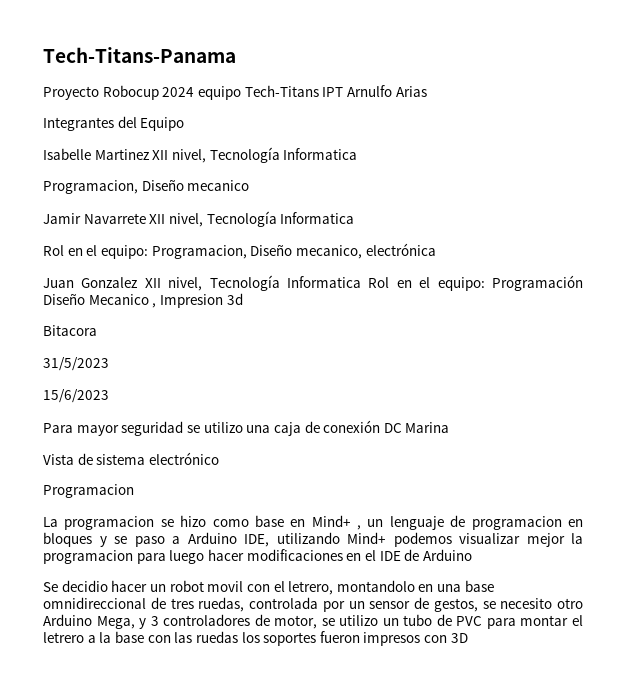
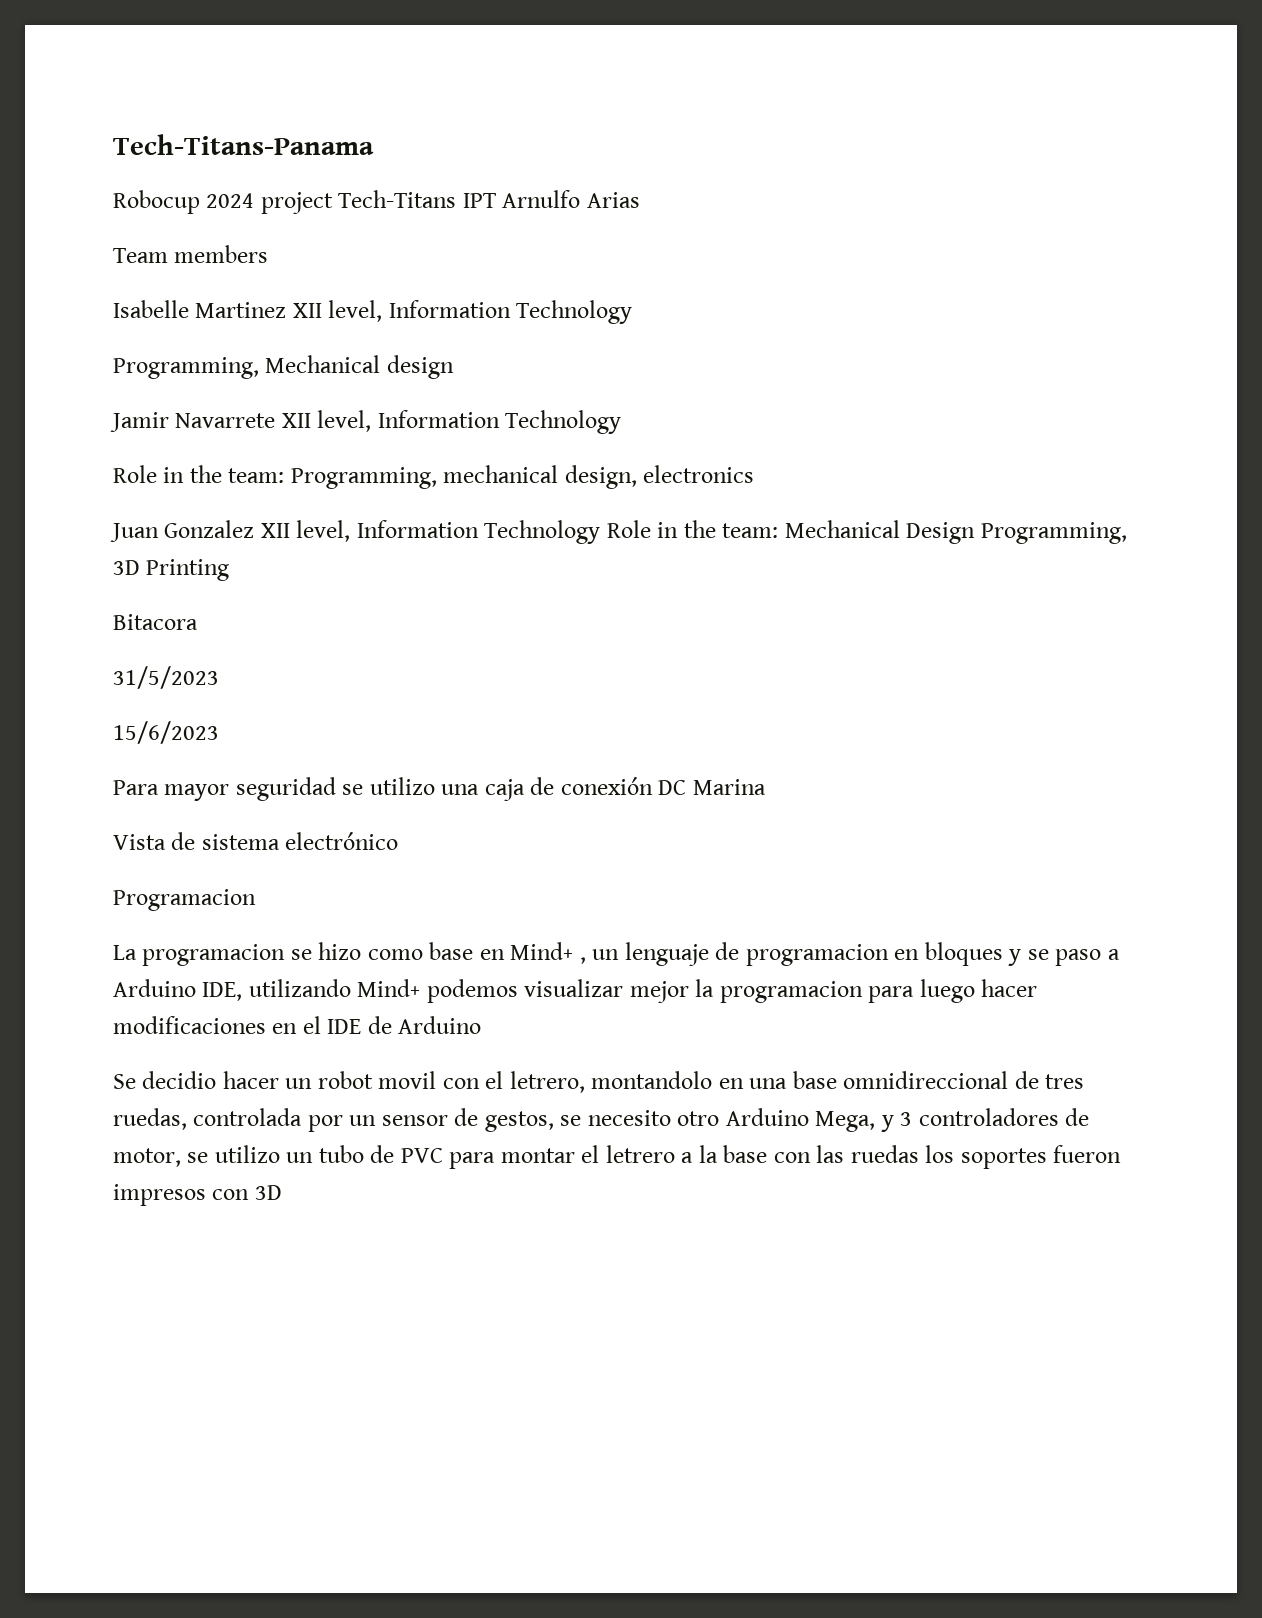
- Proyecto Robocup 2024 equipo Tech-Titans IPT Arnulfo Arias
+ Robocup 2024 project Tech-Titans IPT Arnulfo Arias
- Integrantes del Equipo
+ Team members
- Isabelle Martinez XII nivel, Tecnología Informatica
- Programacion, Diseño mecanico
- Jamir Navarrete XII nivel, Tecnología Informatica
- Rol en el equipo: Programacion, Diseño mecanico, electrónica
- Juan Gonzalez XII nivel, Tecnología Informatica Rol en el equipo: Programación Diseño Mecanico , Impresion 3d
+ Isabelle Martinez XII level, Information Technology
+ Programming, Mechanical design
+ Jamir Navarrete XII level, Information Technology
+ Role in the team: Programming, mechanical design, electronics
+ Juan Gonzalez XII level, Information Technology Role in the team: Mechanical Design Programming, 3D Printing

